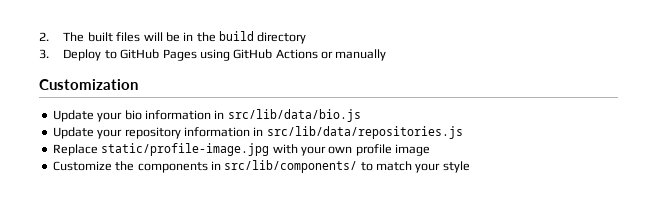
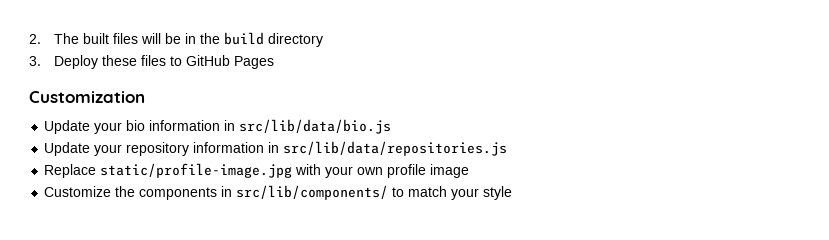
- 3. Deploy to GitHub Pages using GitHub Actions or manually
+ 3. Deploy these files to GitHub Pages

